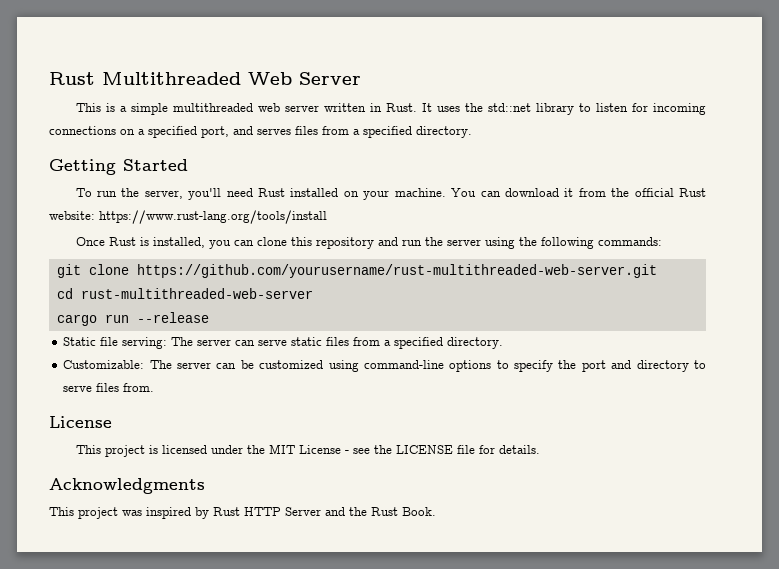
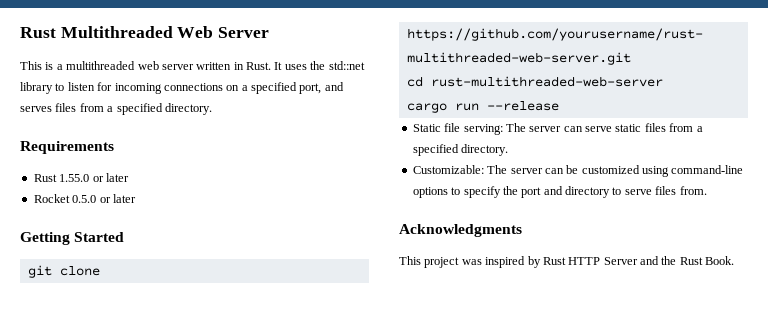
- This is a simple multithreaded web server written in Rust.
+ This is a multithreaded web server written in Rust.
+ Requirements
+ Rust 1.55.0 or later
+ Rocket 0.5.0 or later
  Getting Started
- To run the server, you'll need Rust installed on your machine. You can download it from the official Rust website: https://www.rust-lang.org/tools/install
- Once Rust is installed, you can clone this repository and run the server using the following commands:
  Customizable: The server can be customized using command-line options to specify the port and directory to serve files from.
- License
- This project is licensed under the MIT License - see the LICENSE file for details.

